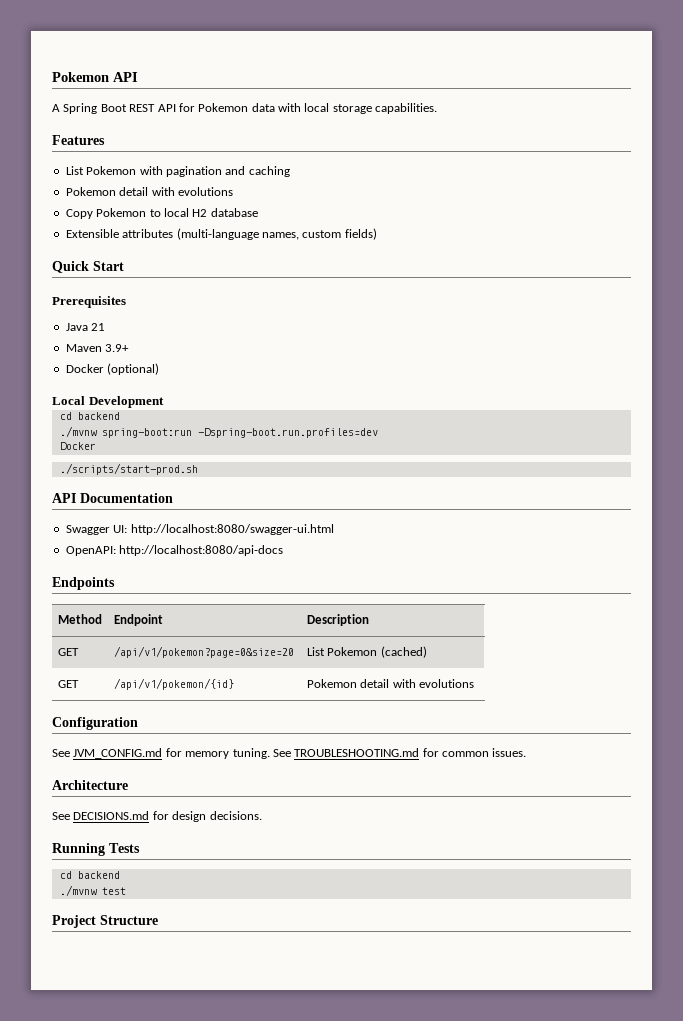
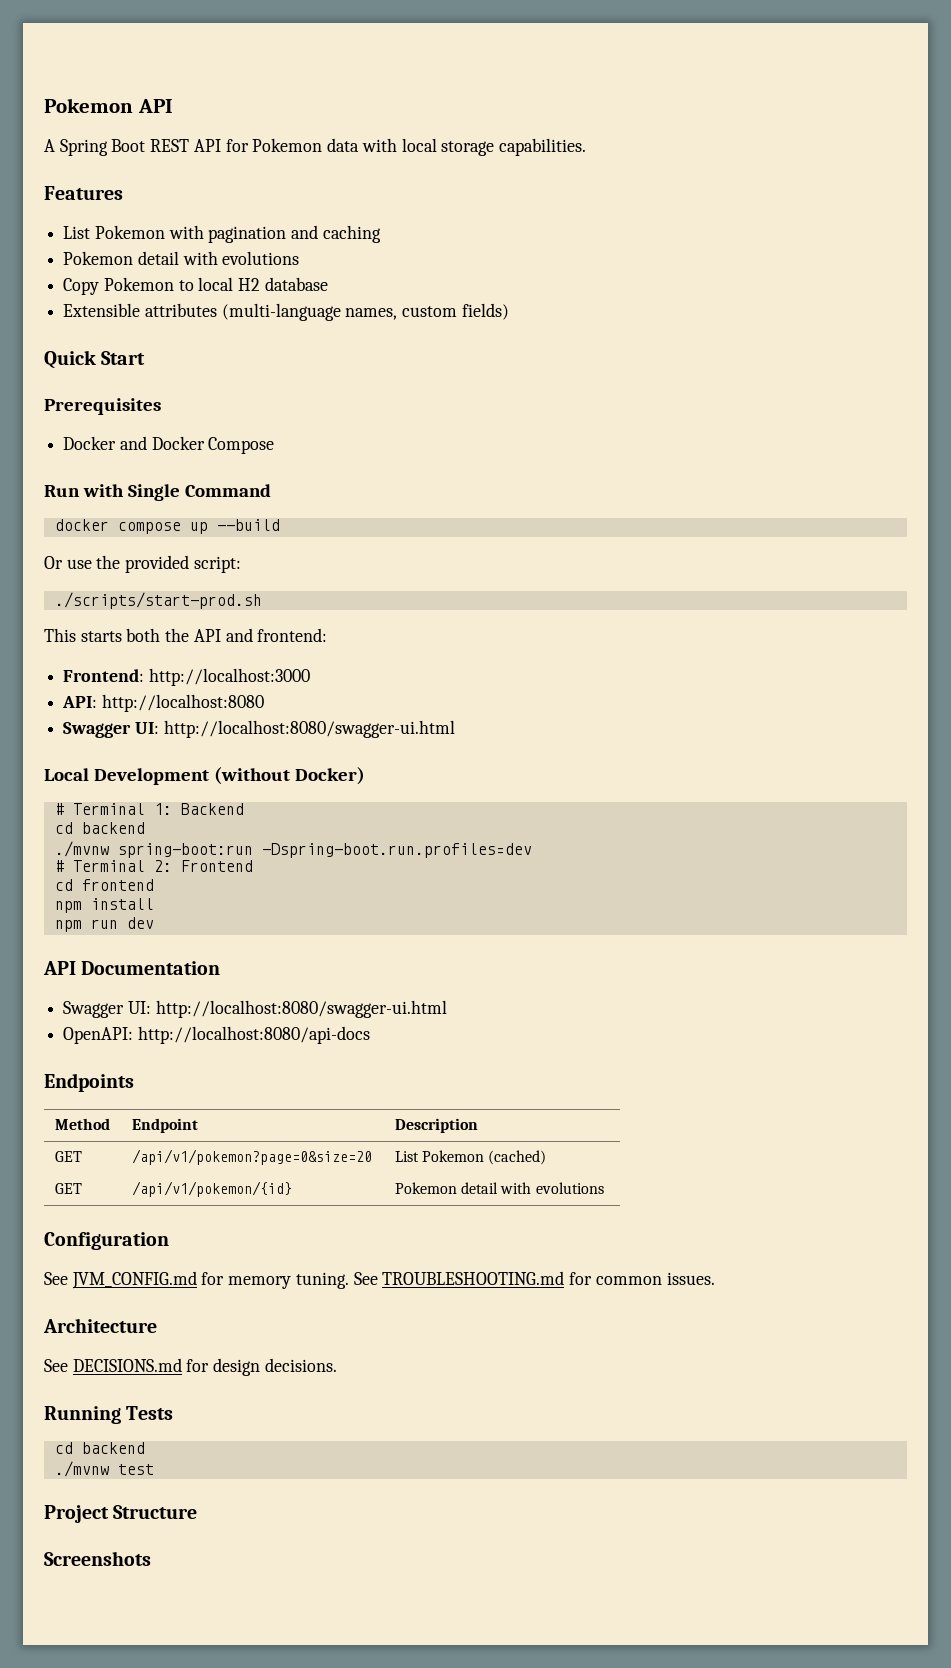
- Java 21
- Maven 3.9+
- Docker (optional)
- Local Development
+ Docker and Docker Compose
+ Run with Single Command
+ docker compose up --build
+ Or use the provided script:
+ ./scripts/start-prod.sh
+ This starts both the API and frontend:
+ Frontend: http://localhost:3000
+ API: http://localhost:8080
+ Swagger UI: http://localhost:8080/swagger-ui.html
+ Local Development (without Docker)
+ # Terminal 1: Backend
  ./mvnw spring-boot:run -Dspring-boot.run.profiles=dev
- Docker
- ./scripts/start-prod.sh
+ # Terminal 2: Frontend
+ cd frontend
+ npm install
+ npm run dev
+ Screenshots

